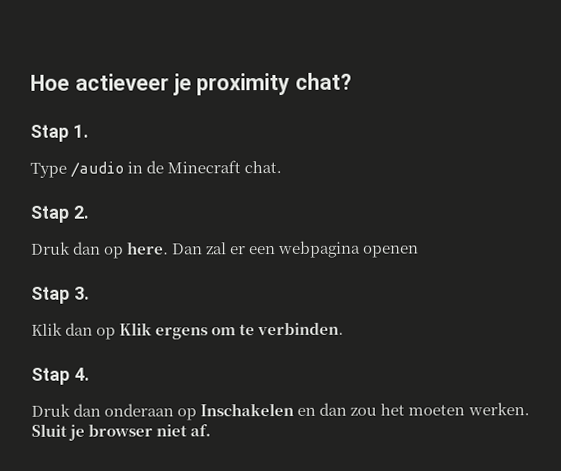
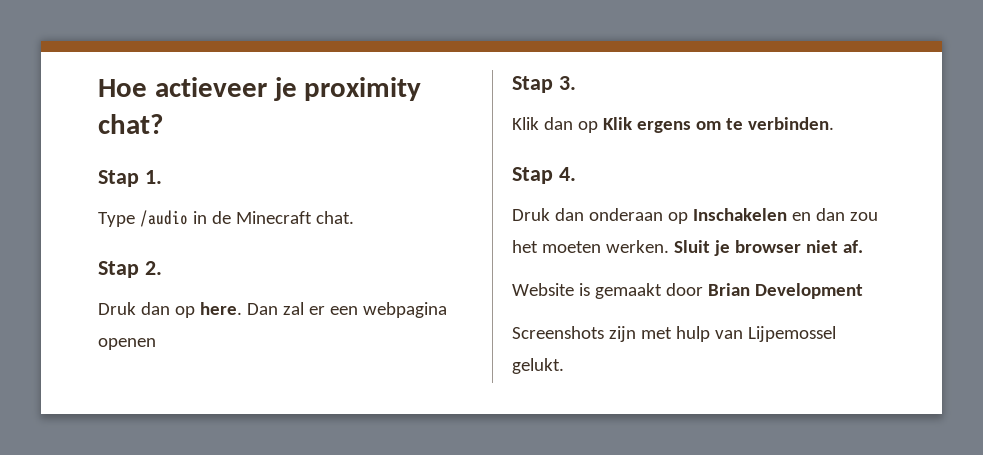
+ Website is gemaakt door Brian Development
+ Screenshots zijn met hulp van Lijpemossel gelukt.

